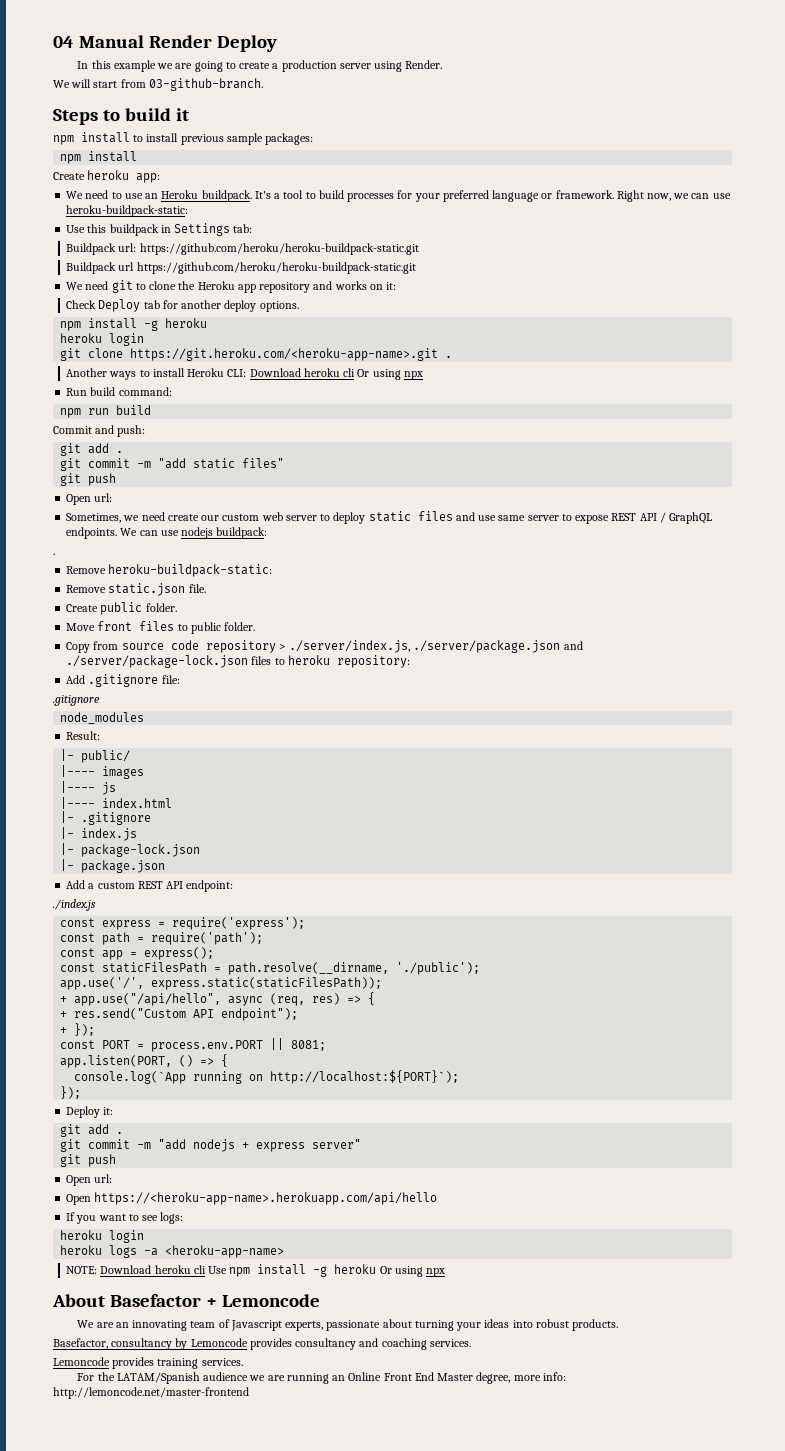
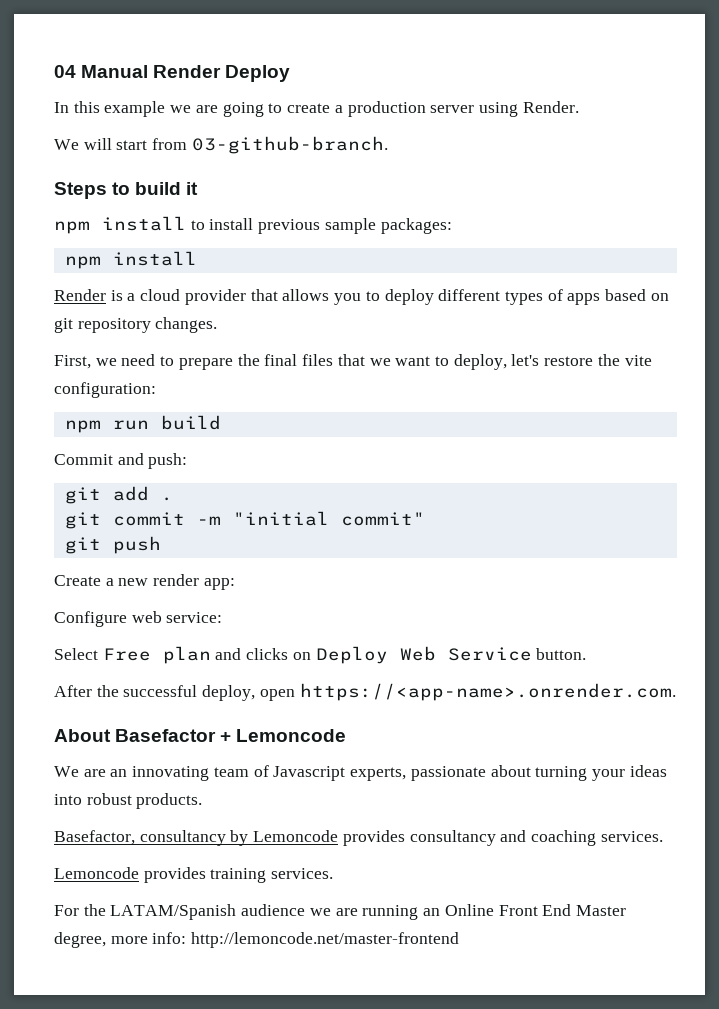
- Create heroku app:
- We need to use an Heroku buildpack. It's a tool to build processes for your preferred language or framework. Right now, we can use heroku-buildpack-static:
- Use this buildpack in Settings tab:
- Buildpack url: https://github.com/heroku/heroku-buildpack-static.git
- Buildpack url https://github.com/heroku/heroku-buildpack-static.git
- We need git to clone the Heroku app repository and works on it:
- Check Deploy tab for another deploy options.
- npm install -g heroku
- heroku login
- git clone https://git.heroku.com/<heroku-app-name>.git .
- Another ways to install Heroku CLI: Download heroku cli Or using npx
- Run build command:
+ Render is a cloud provider that allows you to deploy different types of apps based on git repository changes.
+ First, we need to prepare the final files that we want to deploy, let's restore the vite configuration:
- git commit -m "add static files"
+ git commit -m "initial commit"
  git push
- Open url:
- Sometimes, we need create our custom web server to deploy static files and use same server to expose REST API / GraphQL endpoints. We can use nodejs buildpack:
- .
- Remove heroku-buildpack-static:
- Remove static.json file.
- Create public folder.
- Move front files to public folder.
- Copy from source code repository > ./server/index.js, ./server/package.json and ./server/package-lock.json files to heroku repository:
- Add .gitignore file:
- .gitignore
- node_modules
- Result:
- |- public/
- |---- images
- |---- js
- |---- index.html
- |- .gitignore
- |- index.js
- |- package-lock.json
- |- package.json
- Add a custom REST API endpoint:
- ./index.js
- const express = require('express');
- const path = require('path');
- const app = express();
- const staticFilesPath = path.resolve(__dirname, './public');
- app.use('/', express.static(staticFilesPath));
- + app.use("/api/hello", async (req, res) => {
- + res.send("Custom API endpoint");
- + });
- const PORT = process.env.PORT || 8081;
- app.listen(PORT, () => {
- console.log(`App running on http://localhost:${PORT}`);
- });
- Deploy it:
- git add .
- git commit -m "add nodejs + express server"
- git push
- Open url:
- Open https://<heroku-app-name>.herokuapp.com/api/hello
- If you want to see logs:
- heroku login
- heroku logs -a <heroku-app-name>
- NOTE: Download heroku cli Use npm install -g heroku Or using npx
+ Create a new render app:
+ Configure web service:
+ Select Free plan and clicks on Deploy Web Service button.
+ After the successful deploy, open https://<app-name>.onrender.com.

